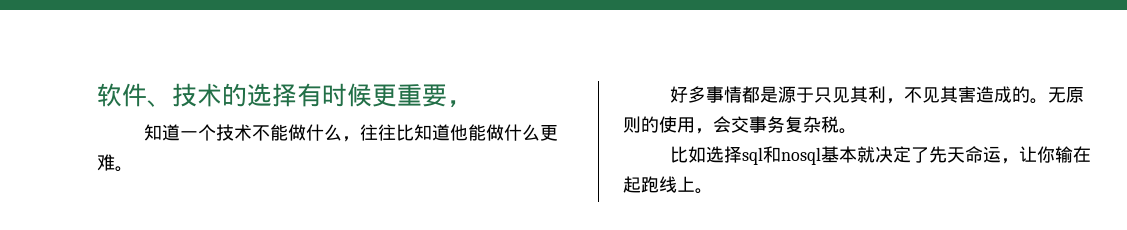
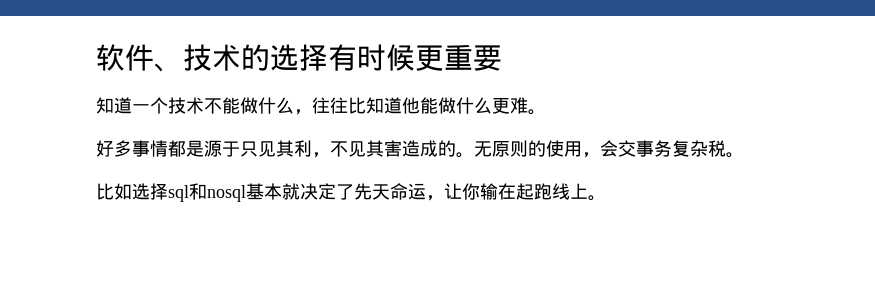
- 软件、技术的选择有时候更重要，
+ 软件、技术的选择有时候更重要

